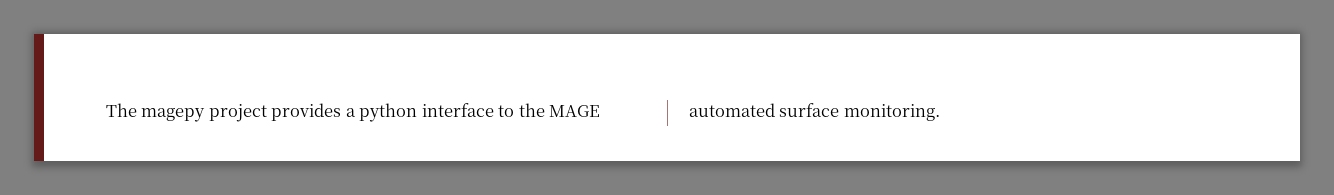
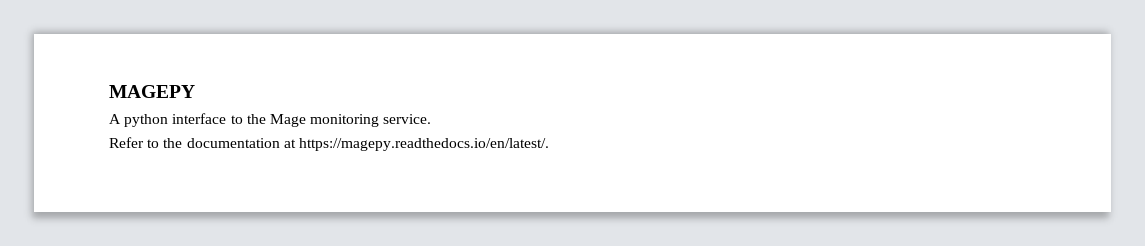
- The magepy project provides a python interface to the MAGE automated surface monitoring.
+ MAGEPY
+ A python interface to the Mage monitoring service.
+ Refer to the documentation at https://magepy.readthedocs.io/en/latest/.

